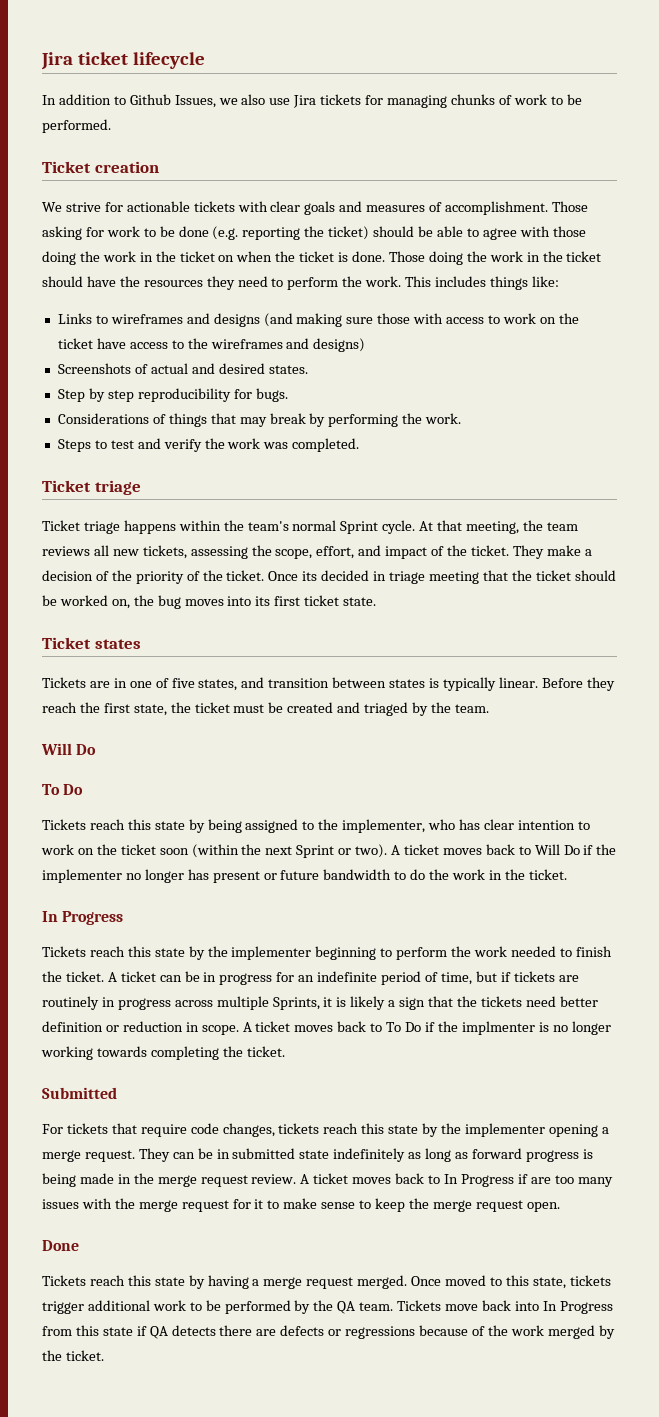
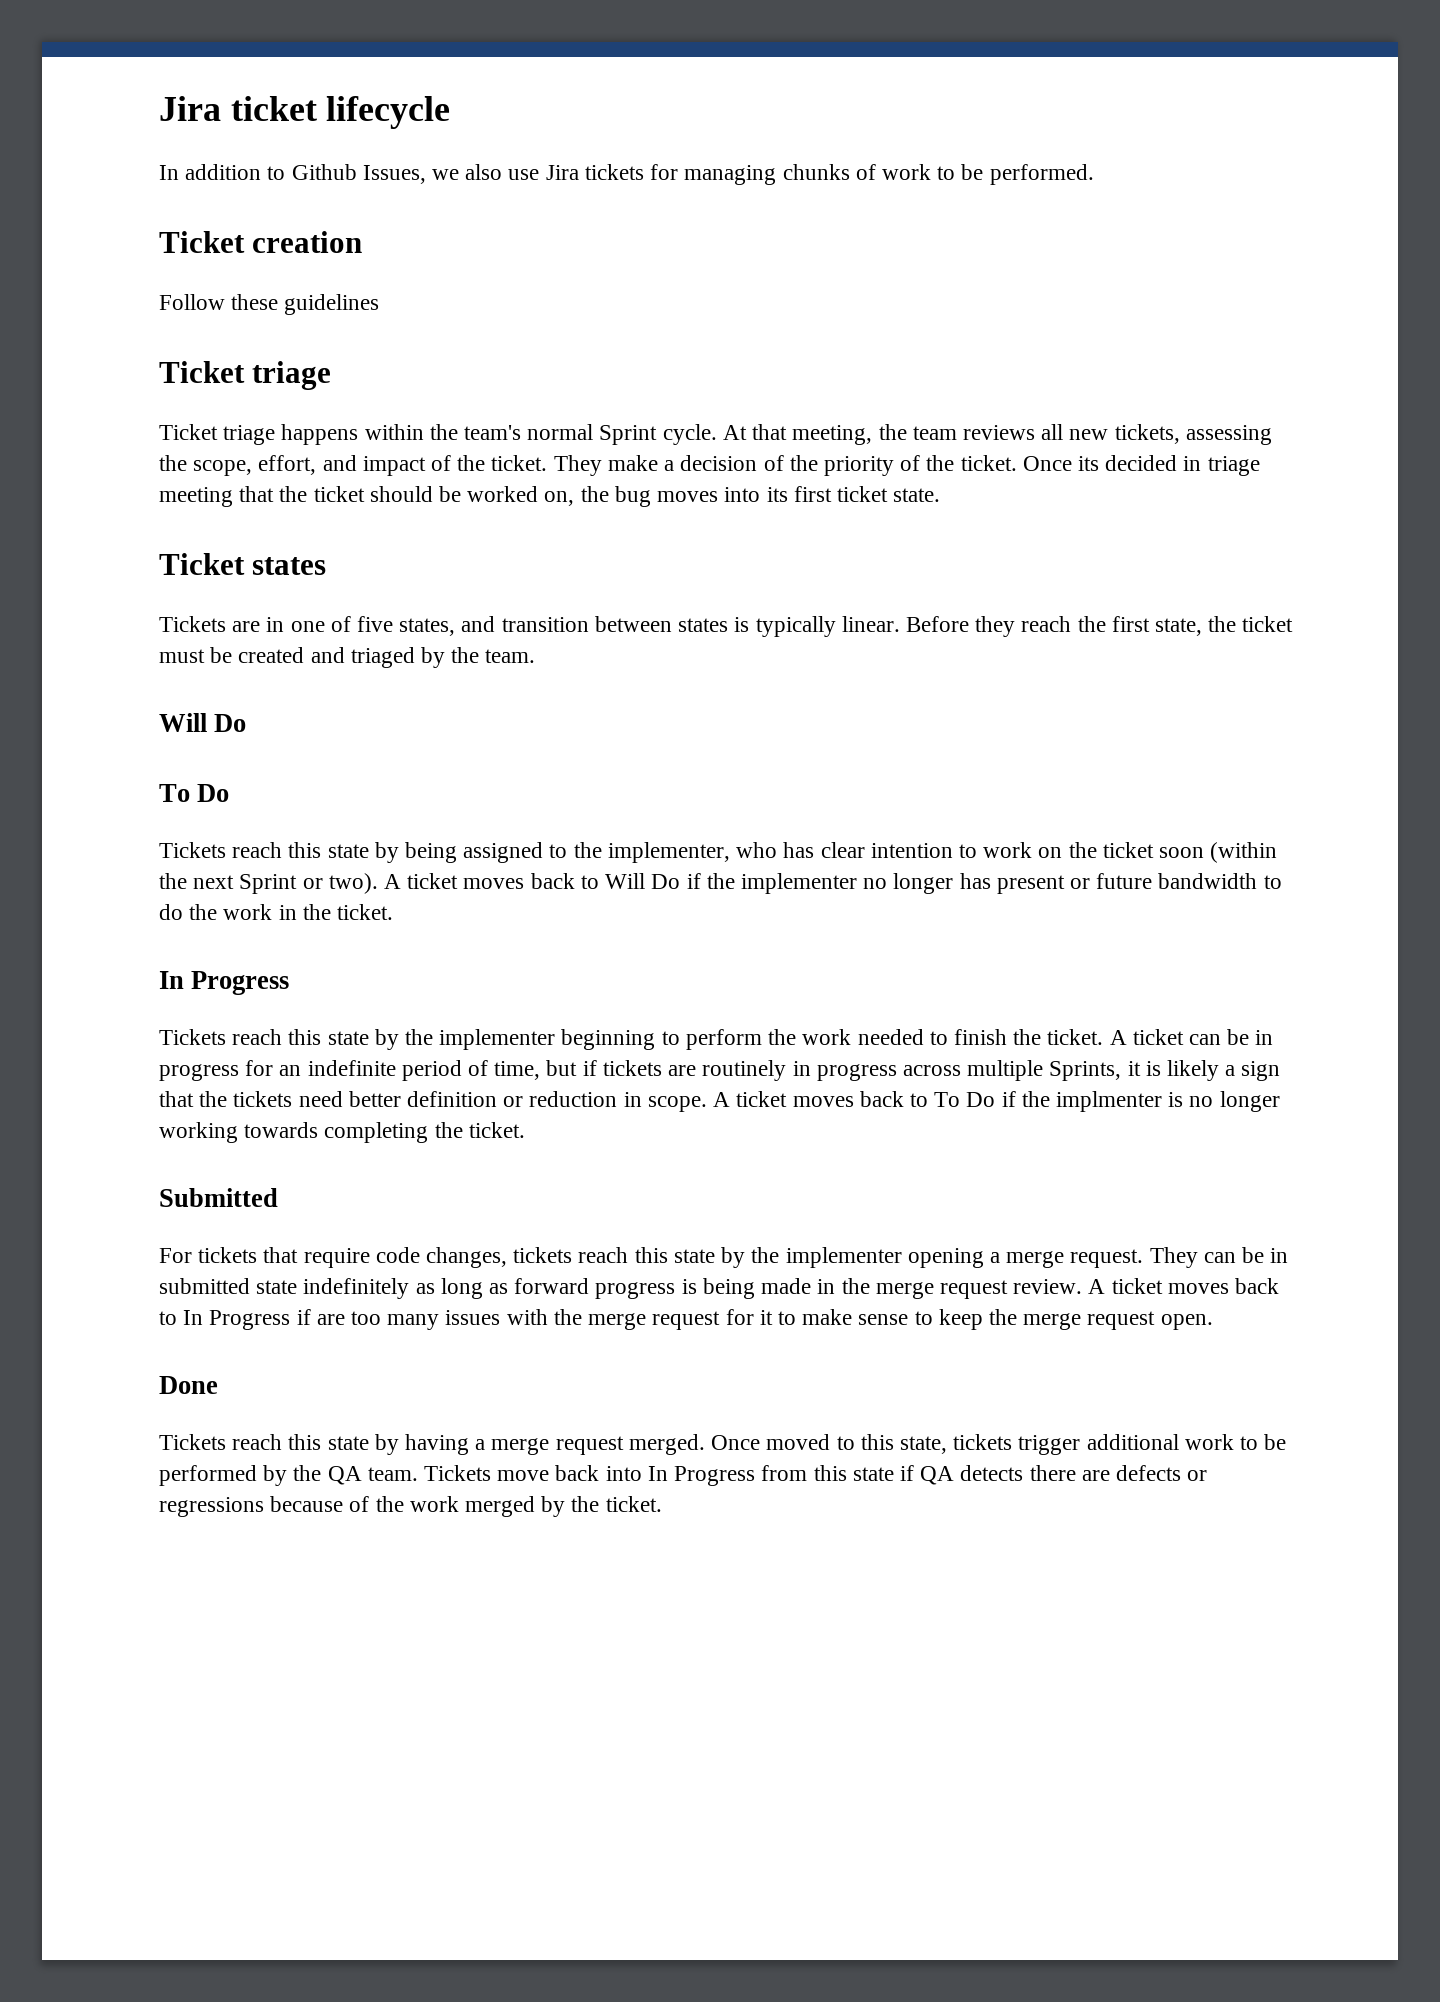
- We strive for actionable tickets with clear goals and measures of accomplishment. Those asking for work to be done (e.g. reporting the ticket) should be able to agree with those doing the work in the ticket on when the ticket is done. Those doing the work in the ticket should have the resources they need to perform the work. This includes things like:
- Links to wireframes and designs (and making sure those with access to work on the ticket have access to the wireframes and designs)
- Screenshots of actual and desired states.
- Step by step reproducibility for bugs.
- Considerations of things that may break by performing the work.
- Steps to test and verify the work was completed.
+ Follow these guidelines

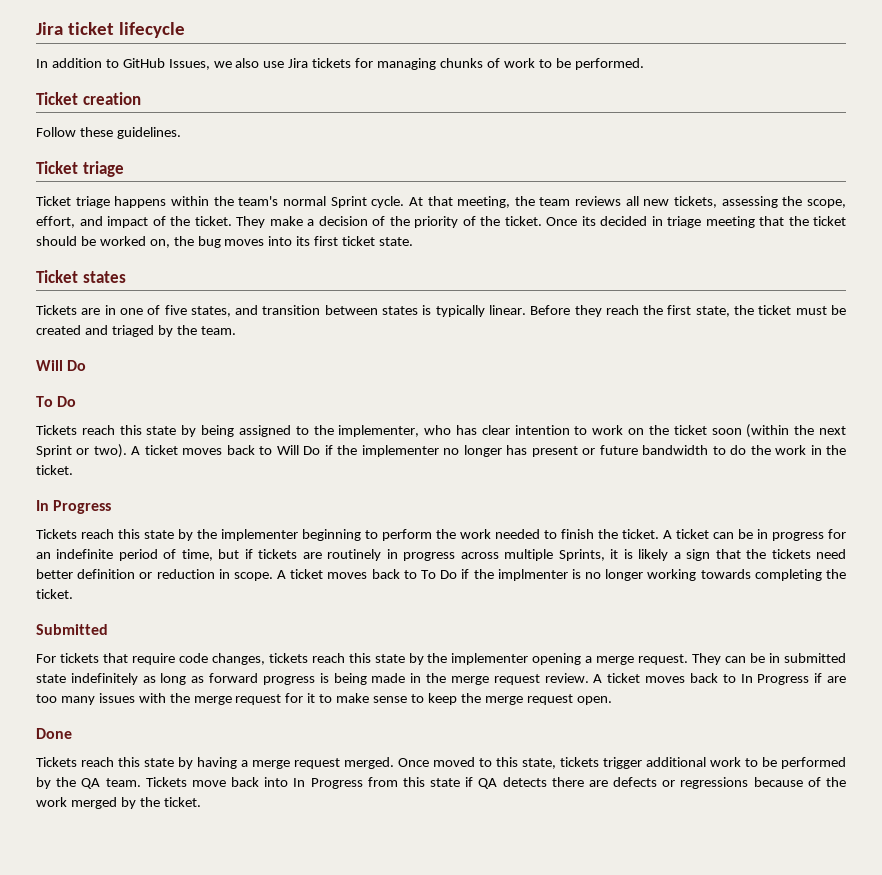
- In addition to Github Issues, we also use Jira tickets for managing chunks of work to be performed.
+ In addition to GitHub Issues, we also use Jira tickets for managing chunks of work to be performed.
- Follow these guidelines
+ Follow these guidelines.

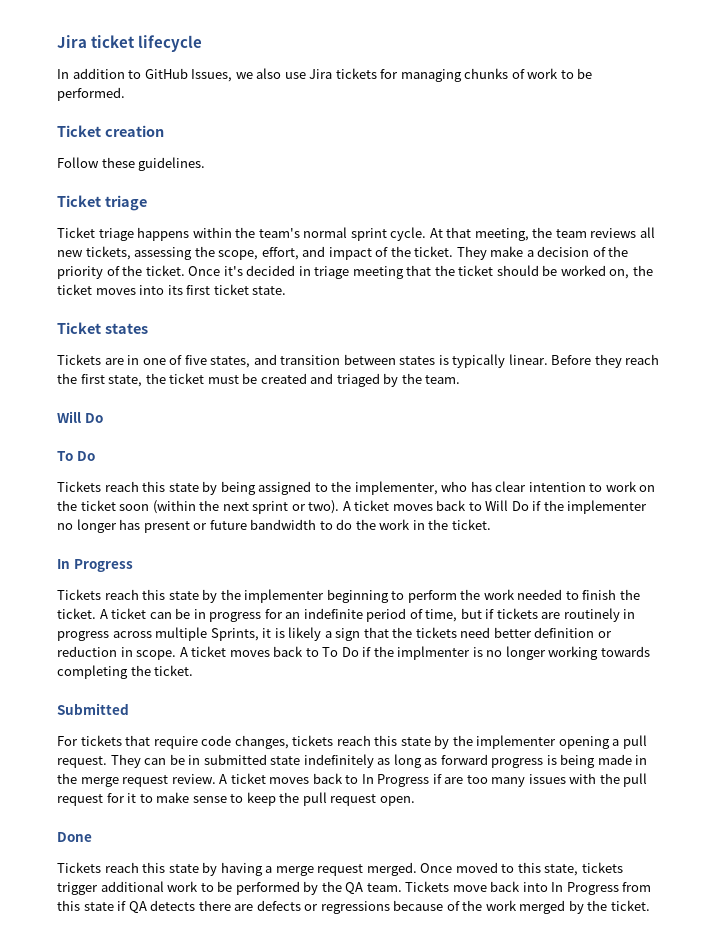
- Ticket triage happens within the team's normal Sprint cycle.
+ Ticket triage happens within the team's normal sprint cycle.
- Once its decided in triage meeting that the ticket should be worked on, the bug moves into its first ticket state.
+ Once it's decided in triage meeting that the ticket should be worked on, the ticket moves into its first ticket state.
- Tickets reach this state by being assigned to the implementer, who has clear intention to work on the ticket soon (within the next Sprint or two).
+ Tickets reach this state by being assigned to the implementer, who has clear intention to work on the ticket soon (within the next sprint or two).
- For tickets that require code changes, tickets reach this state by the implementer opening a merge request.
+ For tickets that require code changes, tickets reach this state by the implementer opening a pull request.
- A ticket moves back to In Progress if are too many issues with the merge request for it to make sense to keep the merge request open.
+ A ticket moves back to In Progress if are too many issues with the pull request for it to make sense to keep the pull request open.

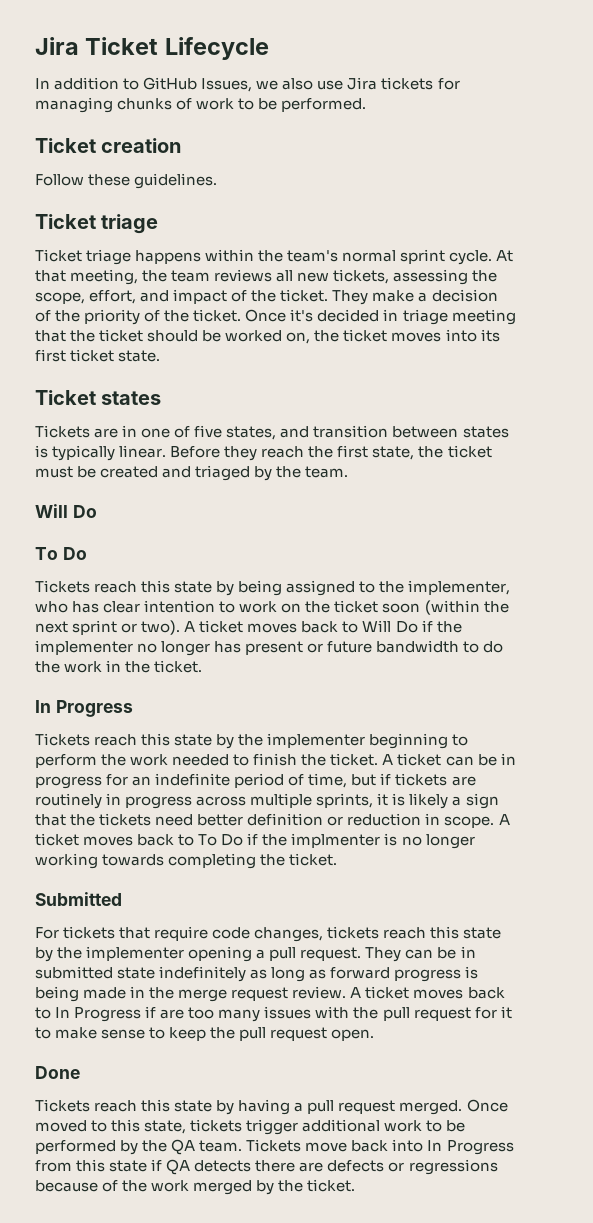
- Jira ticket lifecycle
+ Jira Ticket Lifecycle
- A ticket can be in progress for an indefinite period of time, but if tickets are routinely in progress across multiple Sprints, it is likely a sign that the tickets need better definition or reduction in scope.
+ A ticket can be in progress for an indefinite period of time, but if tickets are routinely in progress across multiple sprints, it is likely a sign that the tickets need better definition or reduction in scope.
- Tickets reach this state by having a merge request merged.
+ Tickets reach this state by having a pull request merged.

